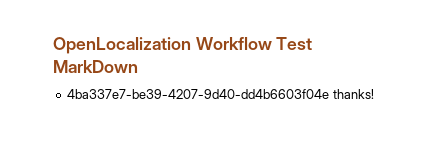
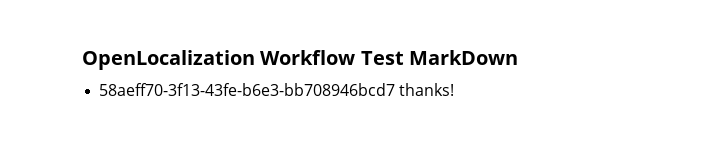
- 4ba337e7-be39-4207-9d40-dd4b6603f04e thanks!
+ 58aeff70-3f13-43fe-b6e3-bb708946bcd7 thanks!

